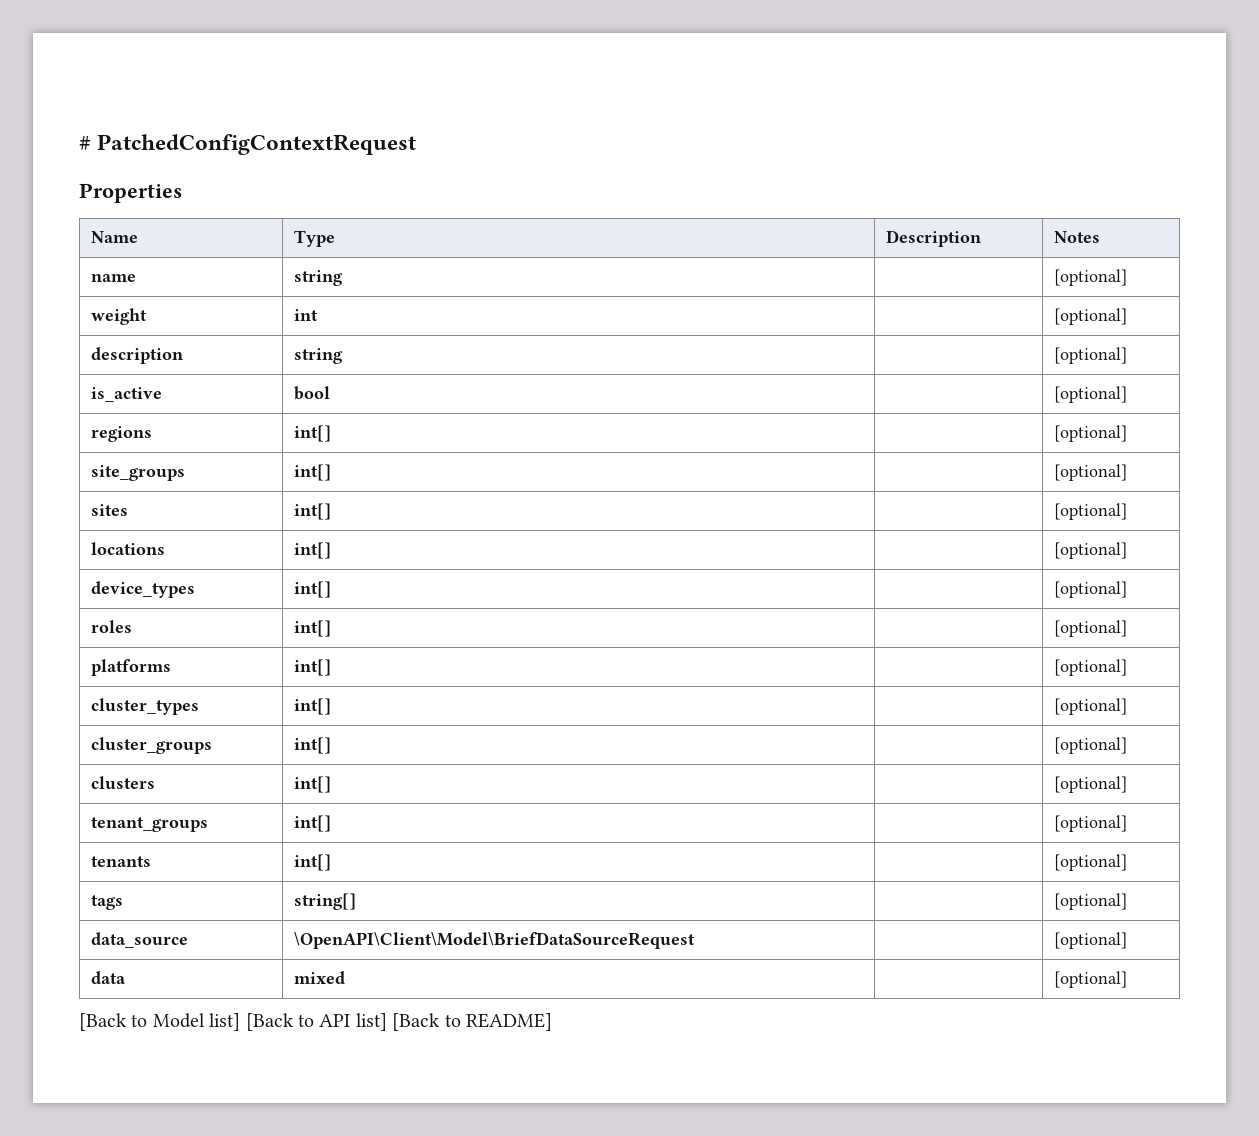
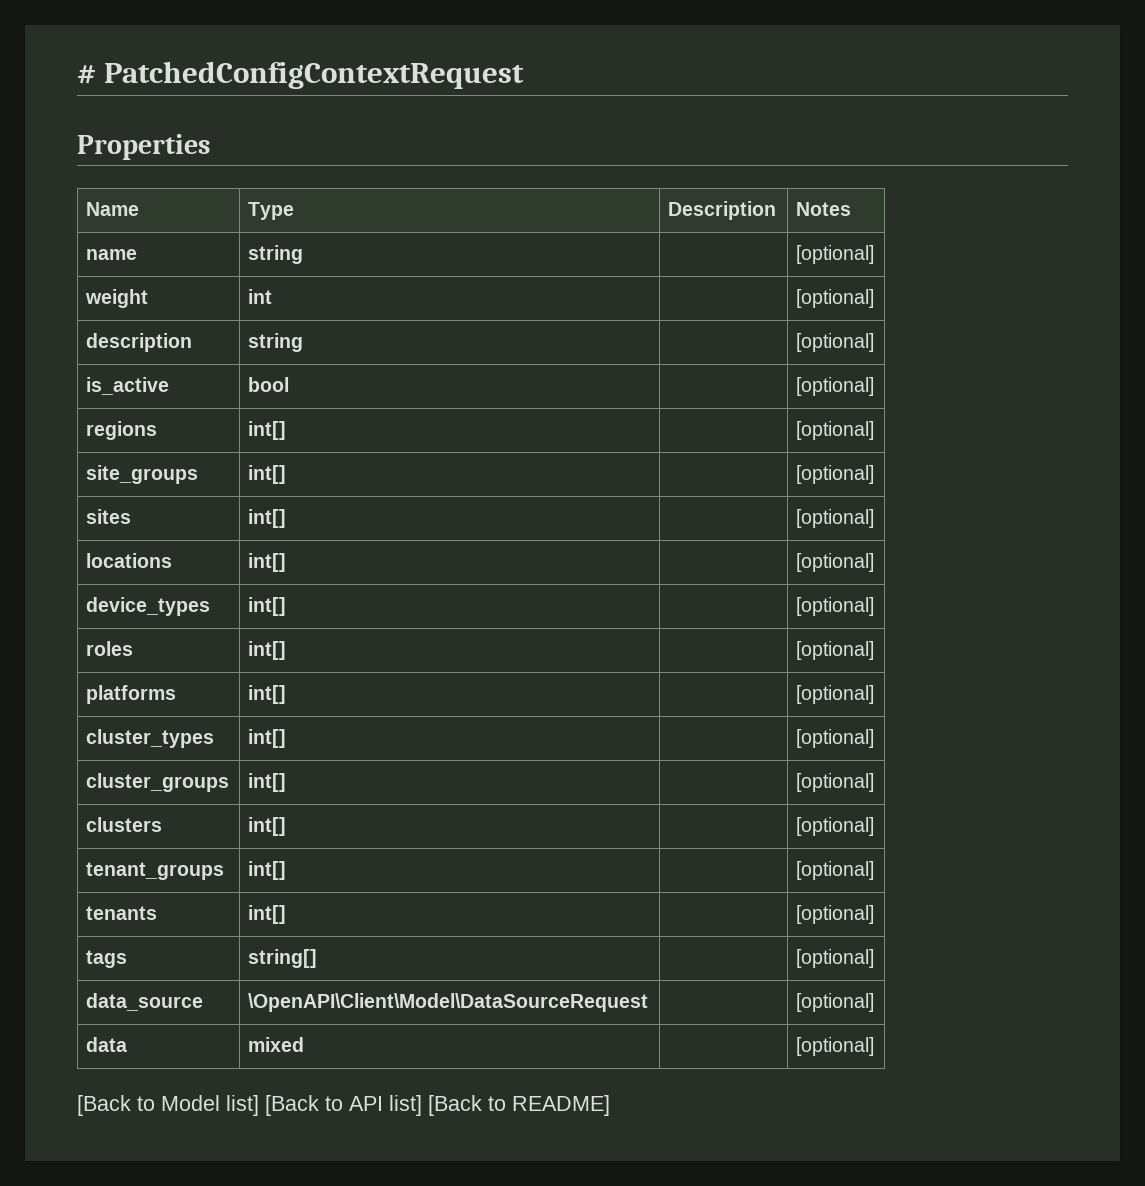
- data_source | \OpenAPI\Client\Model\BriefDataSourceRequest | | [optional]
+ data_source | \OpenAPI\Client\Model\DataSourceRequest | | [optional]

